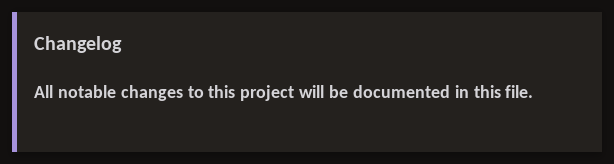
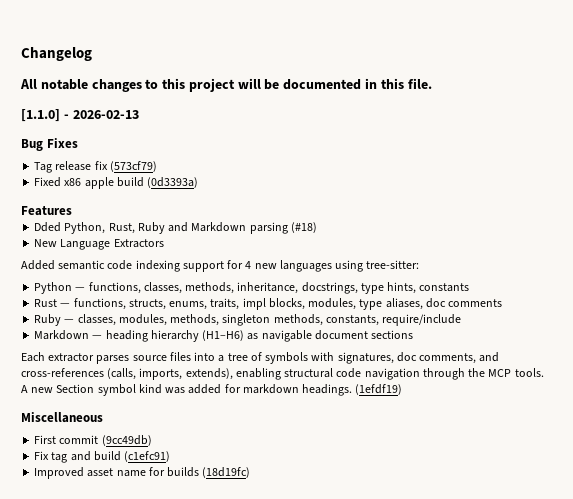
+ [1.1.0] - 2026-02-13
+ Bug Fixes
+ Tag release fix (573cf79)
+ Fixed x86 apple build (0d3393a)
+ Features
+ Dded Python, Rust, Ruby and Markdown parsing (#18)
+ New Language Extractors
+ Added semantic code indexing support for 4 new languages using tree-sitter:
+ Python — functions, classes, methods, inheritance, docstrings, type hints, constants
+ Rust — functions, structs, enums, traits, impl blocks, modules, type aliases, doc comments
+ Ruby — classes, modules, methods, singleton methods, constants, require/include
+ Markdown — heading hierarchy (H1–H6) as navigable document sections
+ Each extractor parses source files into a tree of symbols with signatures, doc comments, and cross-references (calls, imports, extends), enabling structural code navigation through the MCP tools. A new Section symbol kind was added for markdown headings. (1efdf19)
+ Miscellaneous
+ First commit (9cc49db)
+ Fix tag and build (c1efc91)
+ Improved asset name for builds (18d19fc)

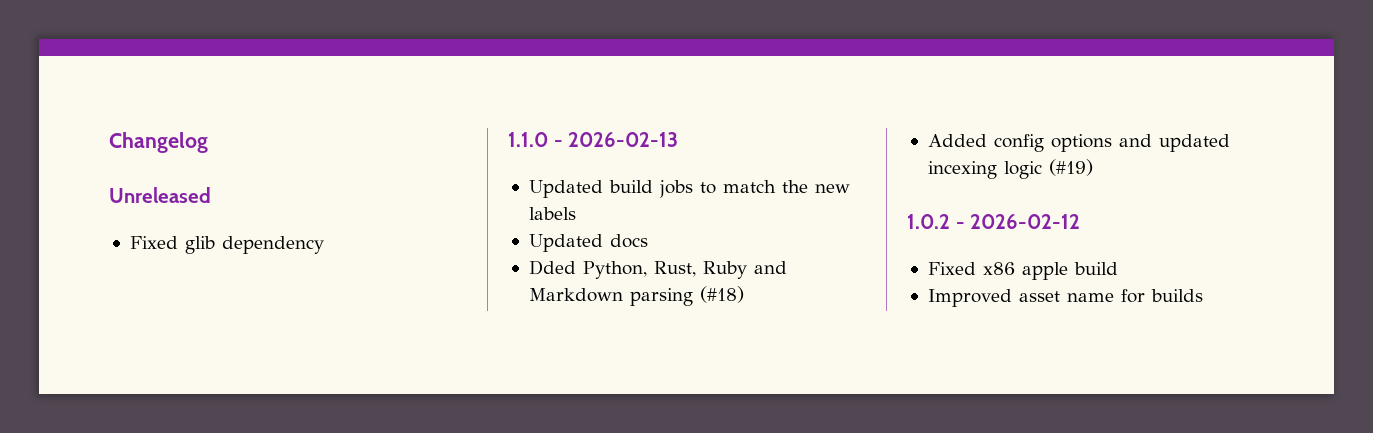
- All notable changes to this project will be documented in this file.
- [1.1.0] - 2026-02-13
- Bug Fixes
- Tag release fix (573cf79)
- Fixed x86 apple build (0d3393a)
- Features
+ Unreleased
+ Fixed glib dependency
+ 1.1.0 - 2026-02-13
+ Updated build jobs to match the new labels
+ Updated docs
- New Language Extractors
- Added semantic code indexing support for 4 new languages using tree-sitter:
- Python — functions, classes, methods, inheritance, docstrings, type hints, constants
- Rust — functions, structs, enums, traits, impl blocks, modules, type aliases, doc comments
- Ruby — classes, modules, methods, singleton methods, constants, require/include
- Markdown — heading hierarchy (H1–H6) as navigable document sections
- Each extractor parses source files into a tree of symbols with signatures, doc comments, and cross-references (calls, imports, extends), enabling structural code navigation through the MCP tools. A new Section symbol kind was added for markdown headings. (1efdf19)
- Miscellaneous
- First commit (9cc49db)
- Fix tag and build (c1efc91)
+ Added config options and updated incexing logic (#19)
+ 1.0.2 - 2026-02-12
+ Fixed x86 apple build
- Improved asset name for builds (18d19fc)
+ Improved asset name for builds

